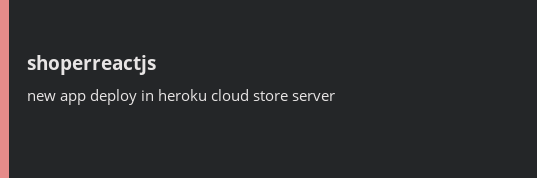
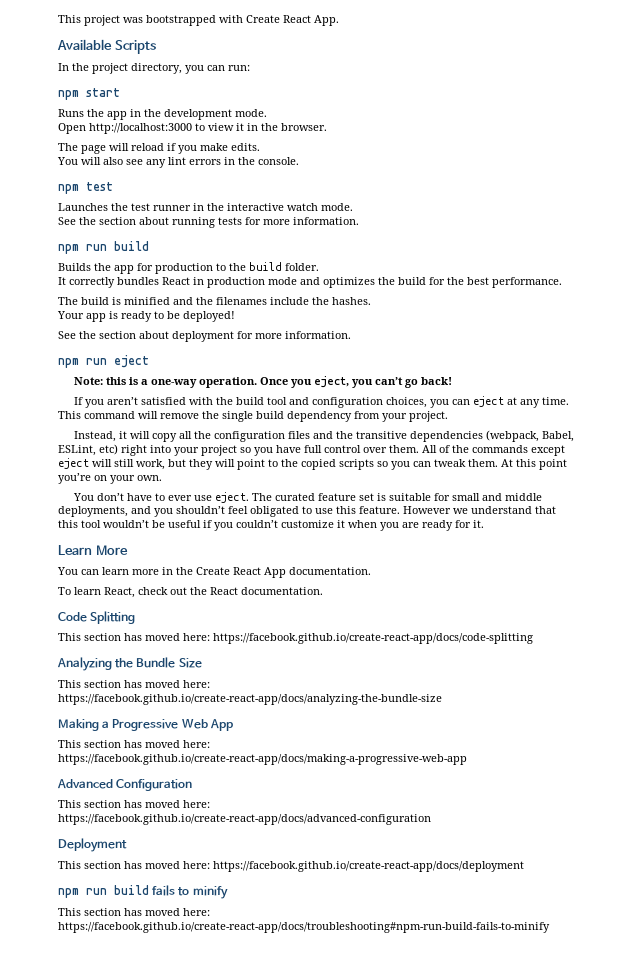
- shoperreactjs
- new app deploy in heroku cloud store server
+ This project was bootstrapped with Create React App.
+ Available Scripts
+ In the project directory, you can run:
+ npm start
+ Runs the app in the development mode.
+ Open http://localhost:3000 to view it in the browser.
+ The page will reload if you make edits.
+ You will also see any lint errors in the console.
+ npm test
+ Launches the test runner in the interactive watch mode.
+ See the section about running tests for more information.
+ npm run build
+ Builds the app for production to the build folder.
+ It correctly bundles React in production mode and optimizes the build for the best performance.
+ The build is minified and the filenames include the hashes.
+ Your app is ready to be deployed!
+ See the section about deployment for more information.
+ npm run eject
+ Note: this is a one-way operation. Once you eject, you can’t go back!
+ If you aren’t satisfied with the build tool and configuration choices, you can eject at any time. This command will remove the single build dependency from your project.
+ Instead, it will copy all the configuration files and the transitive dependencies (webpack, Babel, ESLint, etc) right into your project so you have full control over them. All of the commands except eject will still work, but they will point to the copied scripts so you can tweak them. At this point you’re on your own.
+ You don’t have to ever use eject. The curated feature set is suitable for small and middle deployments, and you shouldn’t feel obligated to use this feature. However we understand that this tool wouldn’t be useful if you couldn’t customize it when you are ready for it.
+ Learn More
+ You can learn more in the Create React App documentation.
+ To learn React, check out the React documentation.
+ Code Splitting
+ This section has moved here: https://facebook.github.io/create-react-app/docs/code-splitting
+ Analyzing the Bundle Size
+ This section has moved here: https://facebook.github.io/create-react-app/docs/analyzing-the-bundle-size
+ Making a Progressive Web App
+ This section has moved here: https://facebook.github.io/create-react-app/docs/making-a-progressive-web-app
+ Advanced Configuration
+ This section has moved here: https://facebook.github.io/create-react-app/docs/advanced-configuration
+ Deployment
+ This section has moved here: https://facebook.github.io/create-react-app/docs/deployment
+ npm run build fails to minify
+ This section has moved here: https://facebook.github.io/create-react-app/docs/troubleshooting#npm-run-build-fails-to-minify

